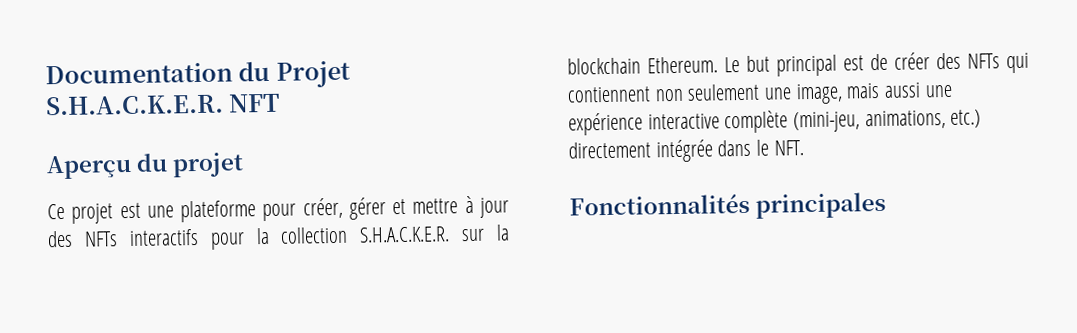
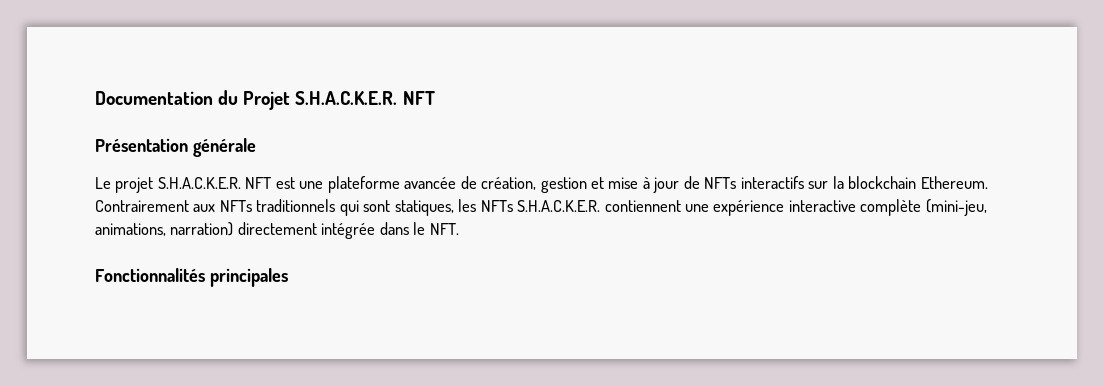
- Aperçu du projet
- Ce projet est une plateforme pour créer, gérer et mettre à jour des NFTs interactifs pour la collection S.H.A.C.K.E.R. sur la blockchain Ethereum. Le but principal est de créer des NFTs qui contiennent non seulement une image, mais aussi une expérience interactive complète (mini-jeu, animations, etc.) directement intégrée dans le NFT.
+ Présentation générale
+ Le projet S.H.A.C.K.E.R. NFT est une plateforme avancée de création, gestion et mise à jour de NFTs interactifs sur la blockchain Ethereum. Contrairement aux NFTs traditionnels qui sont statiques, les NFTs S.H.A.C.K.E.R. contiennent une expérience interactive complète (mini-jeu, animations, narration) directement intégrée dans le NFT.

